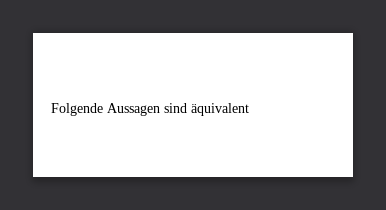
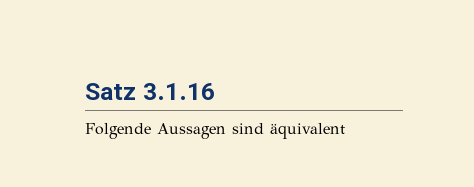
+ Satz 3.1.16

